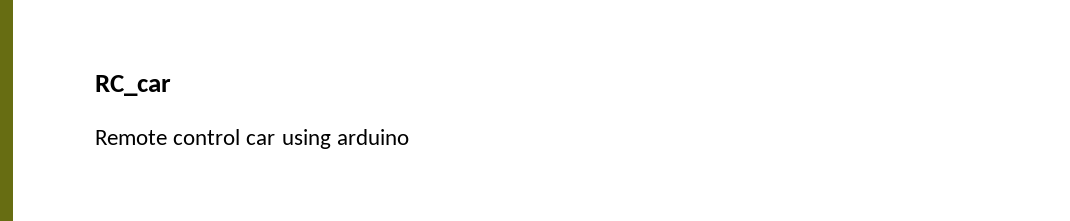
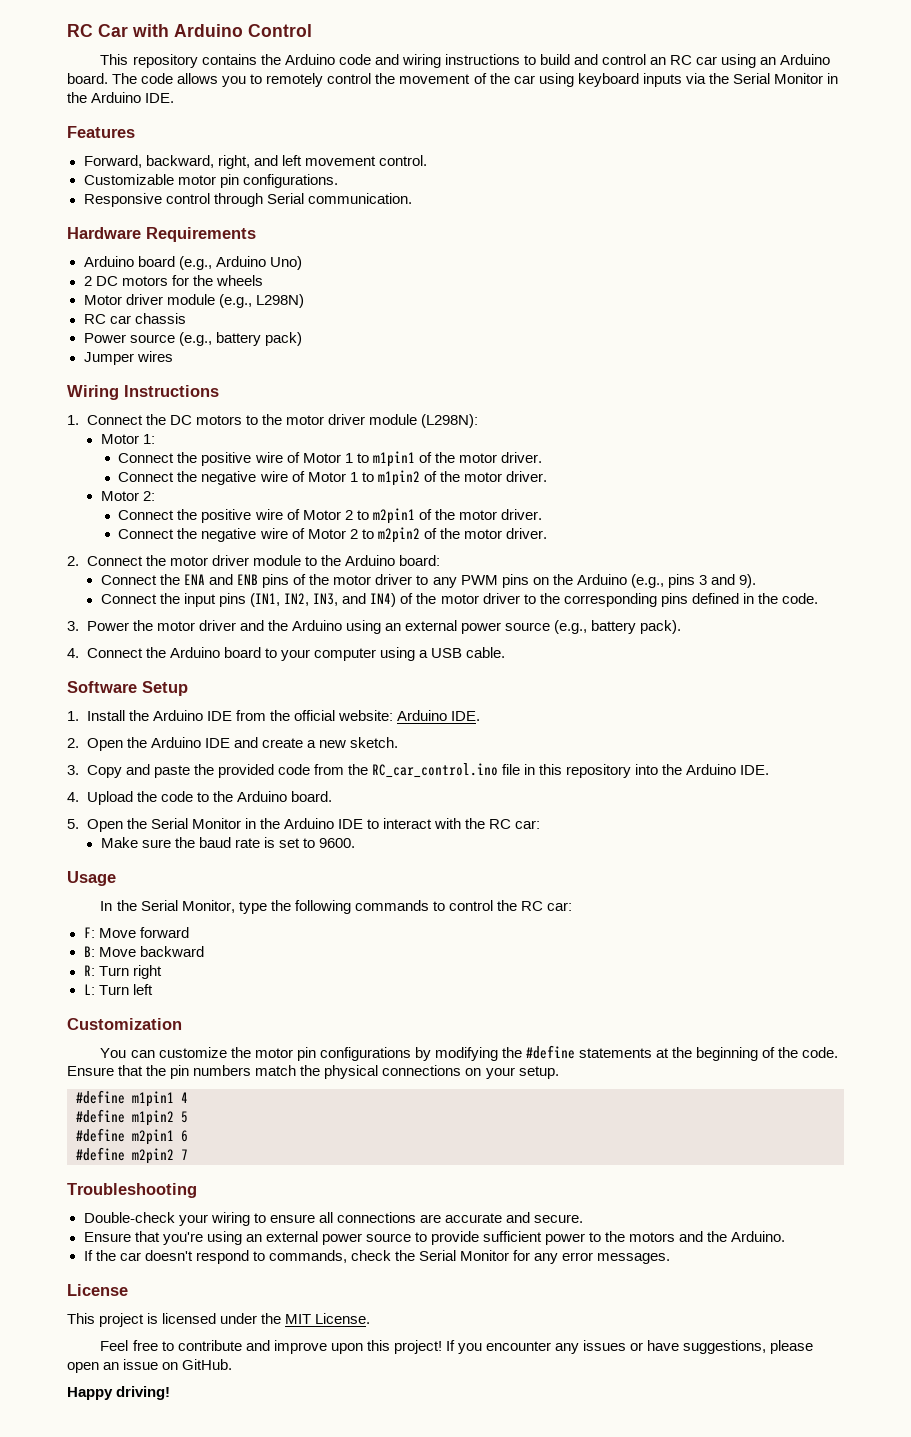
- RC_car
- Remote control car using arduino
+ RC Car with Arduino Control
+ This repository contains the Arduino code and wiring instructions to build and control an RC car using an Arduino board. The code allows you to remotely control the movement of the car using keyboard inputs via the Serial Monitor in the Arduino IDE.
+ Features
+ Forward, backward, right, and left movement control.
+ Customizable motor pin configurations.
+ Responsive control through Serial communication.
+ Hardware Requirements
+ Arduino board (e.g., Arduino Uno)
+ 2 DC motors for the wheels
+ Motor driver module (e.g., L298N)
+ RC car chassis
+ Power source (e.g., battery pack)
+ Jumper wires
+ Wiring Instructions
+ 1. Connect the DC motors to the motor driver module (L298N):
+ Motor 1:
+ Connect the positive wire of Motor 1 to m1pin1 of the motor driver.
+ Connect the negative wire of Motor 1 to m1pin2 of the motor driver.
+ Motor 2:
+ Connect the positive wire of Motor 2 to m2pin1 of the motor driver.
+ Connect the negative wire of Motor 2 to m2pin2 of the motor driver.
+ 2. Connect the motor driver module to the Arduino board:
+ Connect the ENA and ENB pins of the motor driver to any PWM pins on the Arduino (e.g., pins 3 and 9).
+ Connect the input pins (IN1, IN2, IN3, and IN4) of the motor driver to the corresponding pins defined in the code.
+ 3. Power the motor driver and the Arduino using an external power source (e.g., battery pack).
+ 4. Connect the Arduino board to your computer using a USB cable.
+ Software Setup
+ 1. Install the Arduino IDE from the official website: Arduino IDE.
+ 2. Open the Arduino IDE and create a new sketch.
+ 3. Copy and paste the provided code from the RC_car_control.ino file in this repository into the Arduino IDE.
+ 4. Upload the code to the Arduino board.
+ 5. Open the Serial Monitor in the Arduino IDE to interact with the RC car:
+ Make sure the baud rate is set to 9600.
+ Usage
+ In the Serial Monitor, type the following commands to control the RC car:
+ F: Move forward
+ B: Move backward
+ R: Turn right
+ L: Turn left
+ Customization
+ You can customize the motor pin configurations by modifying the #define statements at the beginning of the code. Ensure that the pin numbers match the physical connections on your setup.
+ #define m1pin1 4
+ #define m1pin2 5
+ #define m2pin1 6
+ #define m2pin2 7
+ Troubleshooting
+ Double-check your wiring to ensure all connections are accurate and secure.
+ Ensure that you're using an external power source to provide sufficient power to the motors and the Arduino.
+ If the car doesn't respond to commands, check the Serial Monitor for any error messages.
+ License
+ This project is licensed under the MIT License.
+ Feel free to contribute and improve upon this project! If you encounter any issues or have suggestions, please open an issue on GitHub.
+ Happy driving!

